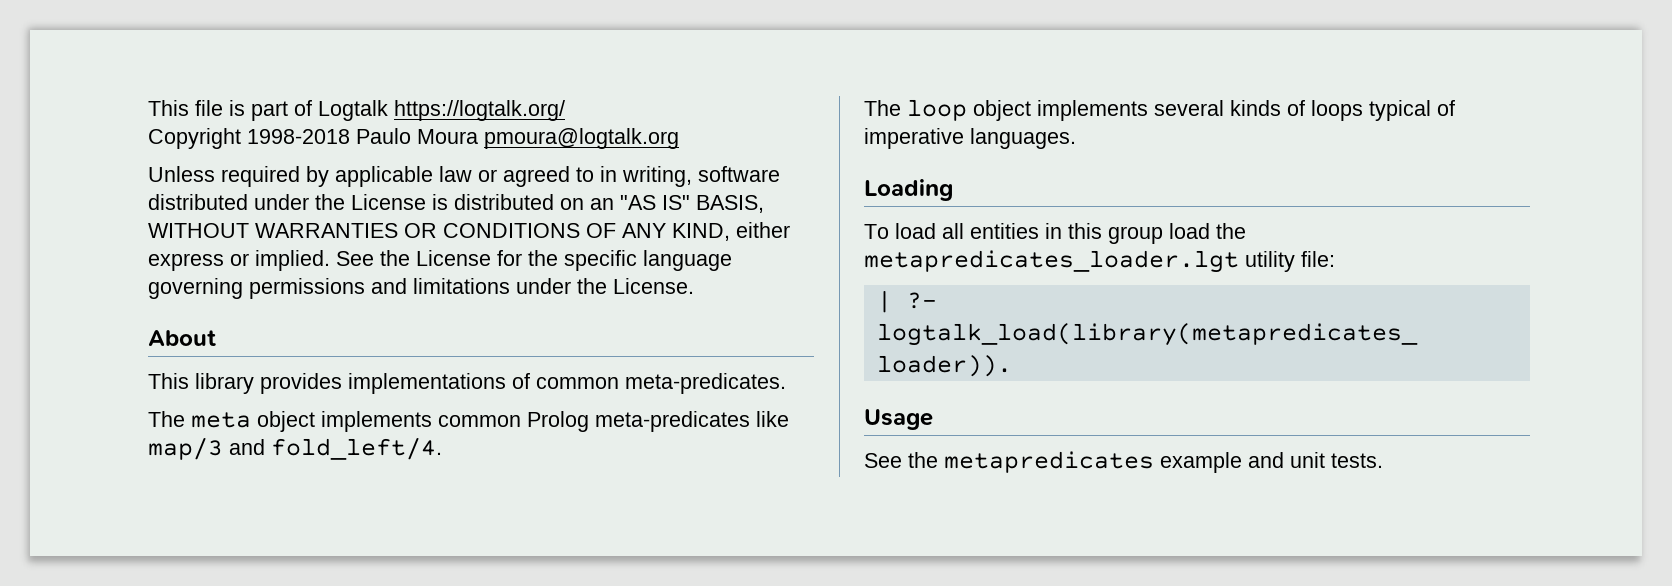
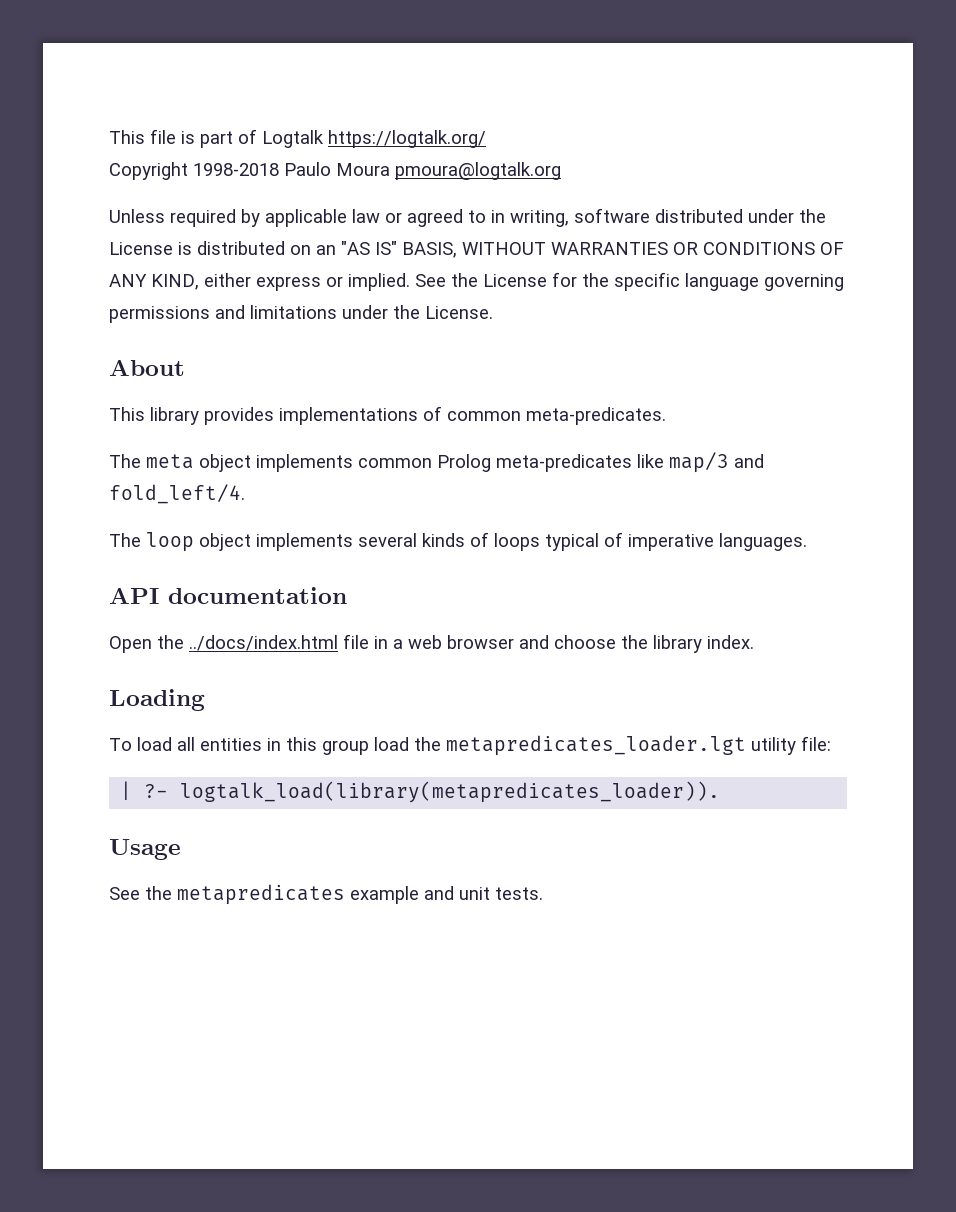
+ API documentation
+ Open the ../docs/index.html file in a web browser and choose the library index.

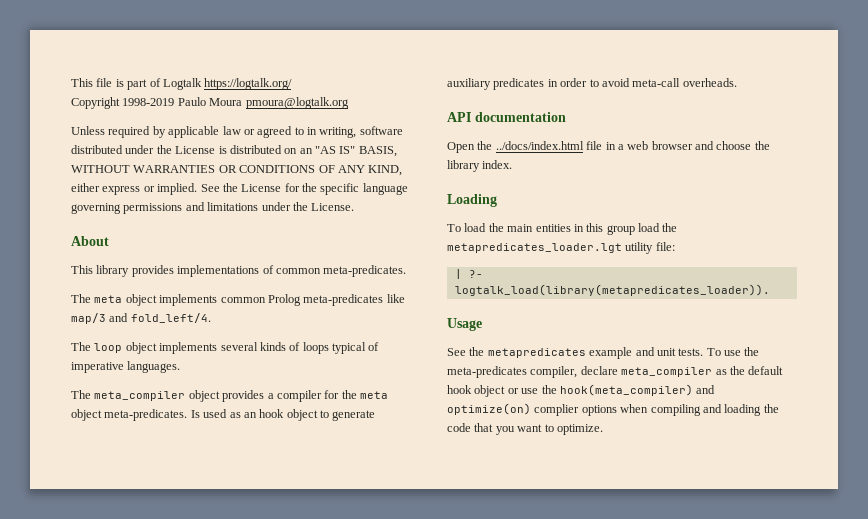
- Copyright 1998-2018 Paulo Moura pmoura@logtalk.org
+ Copyright 1998-2019 Paulo Moura pmoura@logtalk.org
+ The meta_compiler object provides a compiler for the meta object meta-predicates. Is used as an hook object to generate auxiliary predicates in order to avoid meta-call overheads.
- To load all entities in this group load the metapredicates_loader.lgt utility file:
+ To load the main entities in this group load the metapredicates_loader.lgt utility file:
+ To use the meta-predicates compiler, declare meta_compiler as the default hook object or use the hook(meta_compiler) and optimize(on) complier options when compiling and loading the code that you want to optimize.

